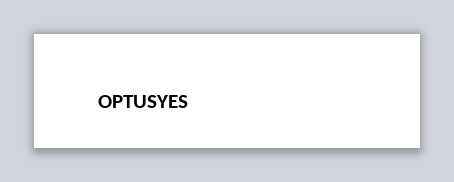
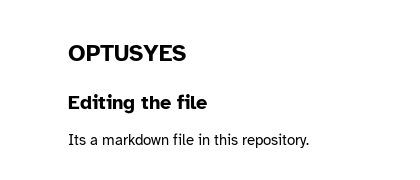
+ Editing the file
+ Its a markdown file in this repository.

